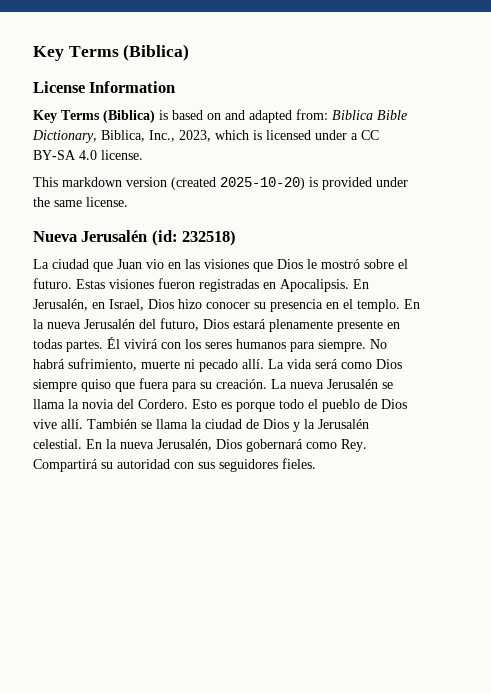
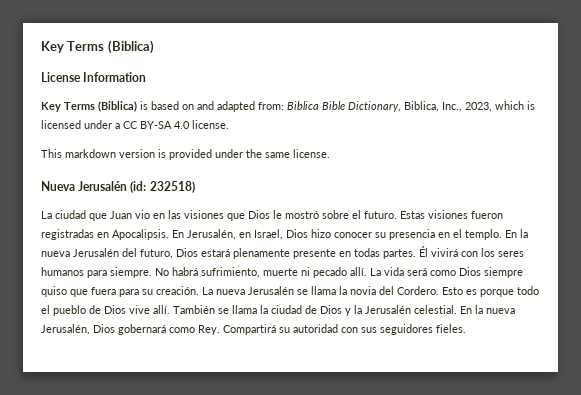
- This markdown version (created 2025-10-20) is provided under the same license.
+ This markdown version is provided under the same license.

